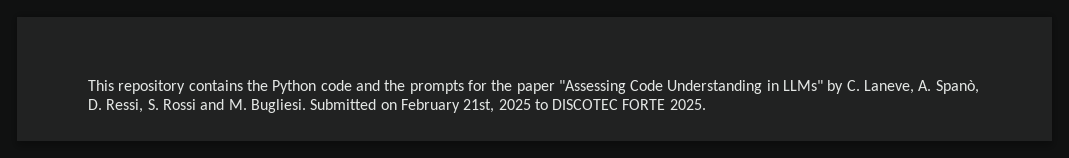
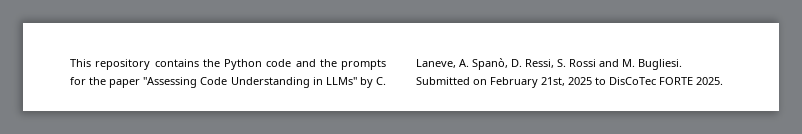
- Submitted on February 21st, 2025 to DISCOTEC FORTE 2025.
+ Submitted on February 21st, 2025 to DisCoTec FORTE 2025.

